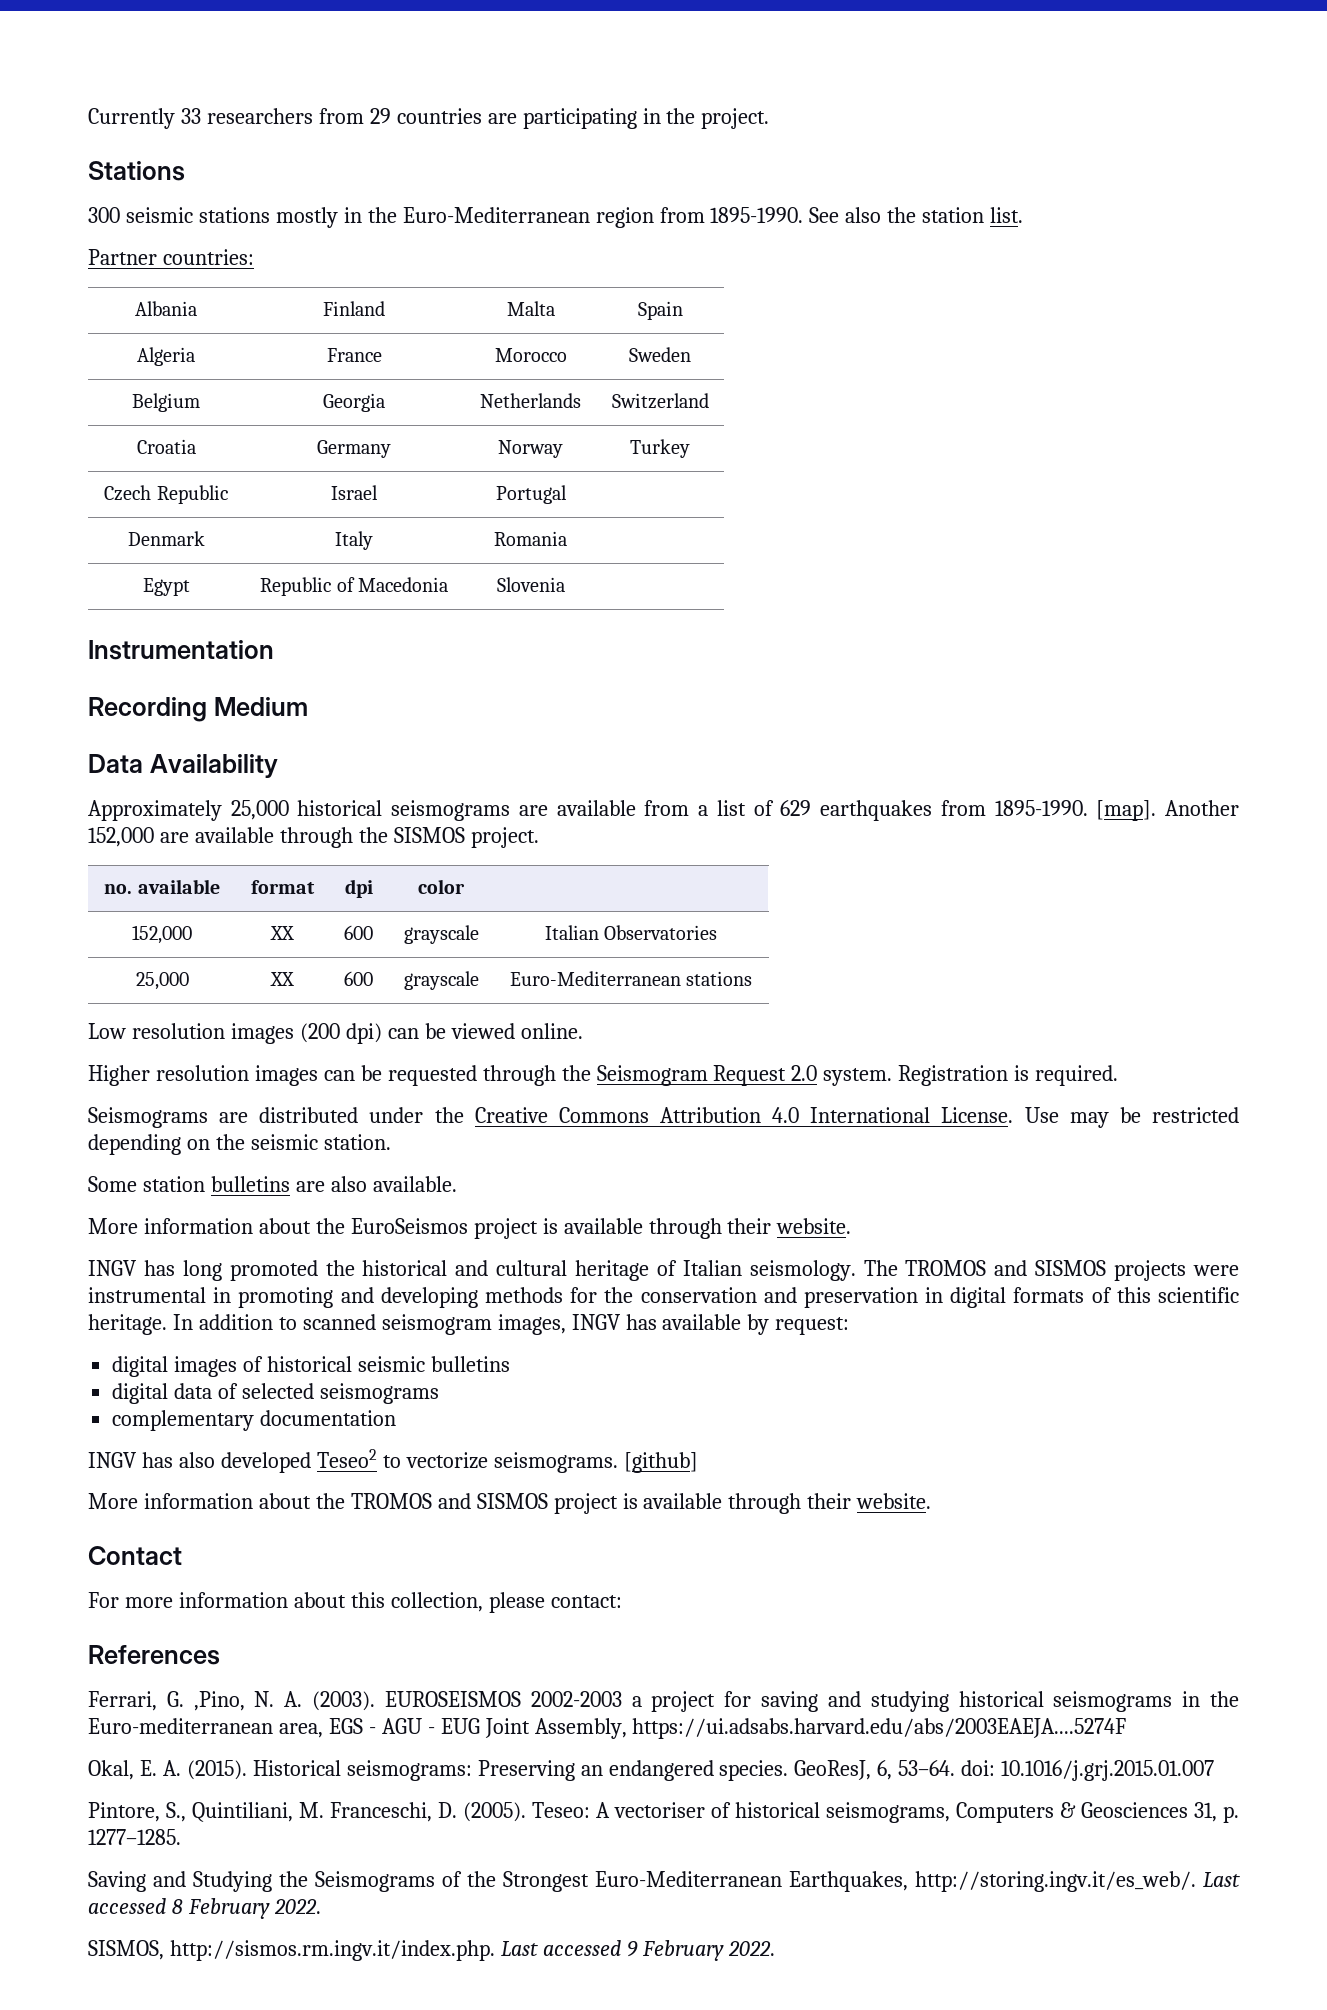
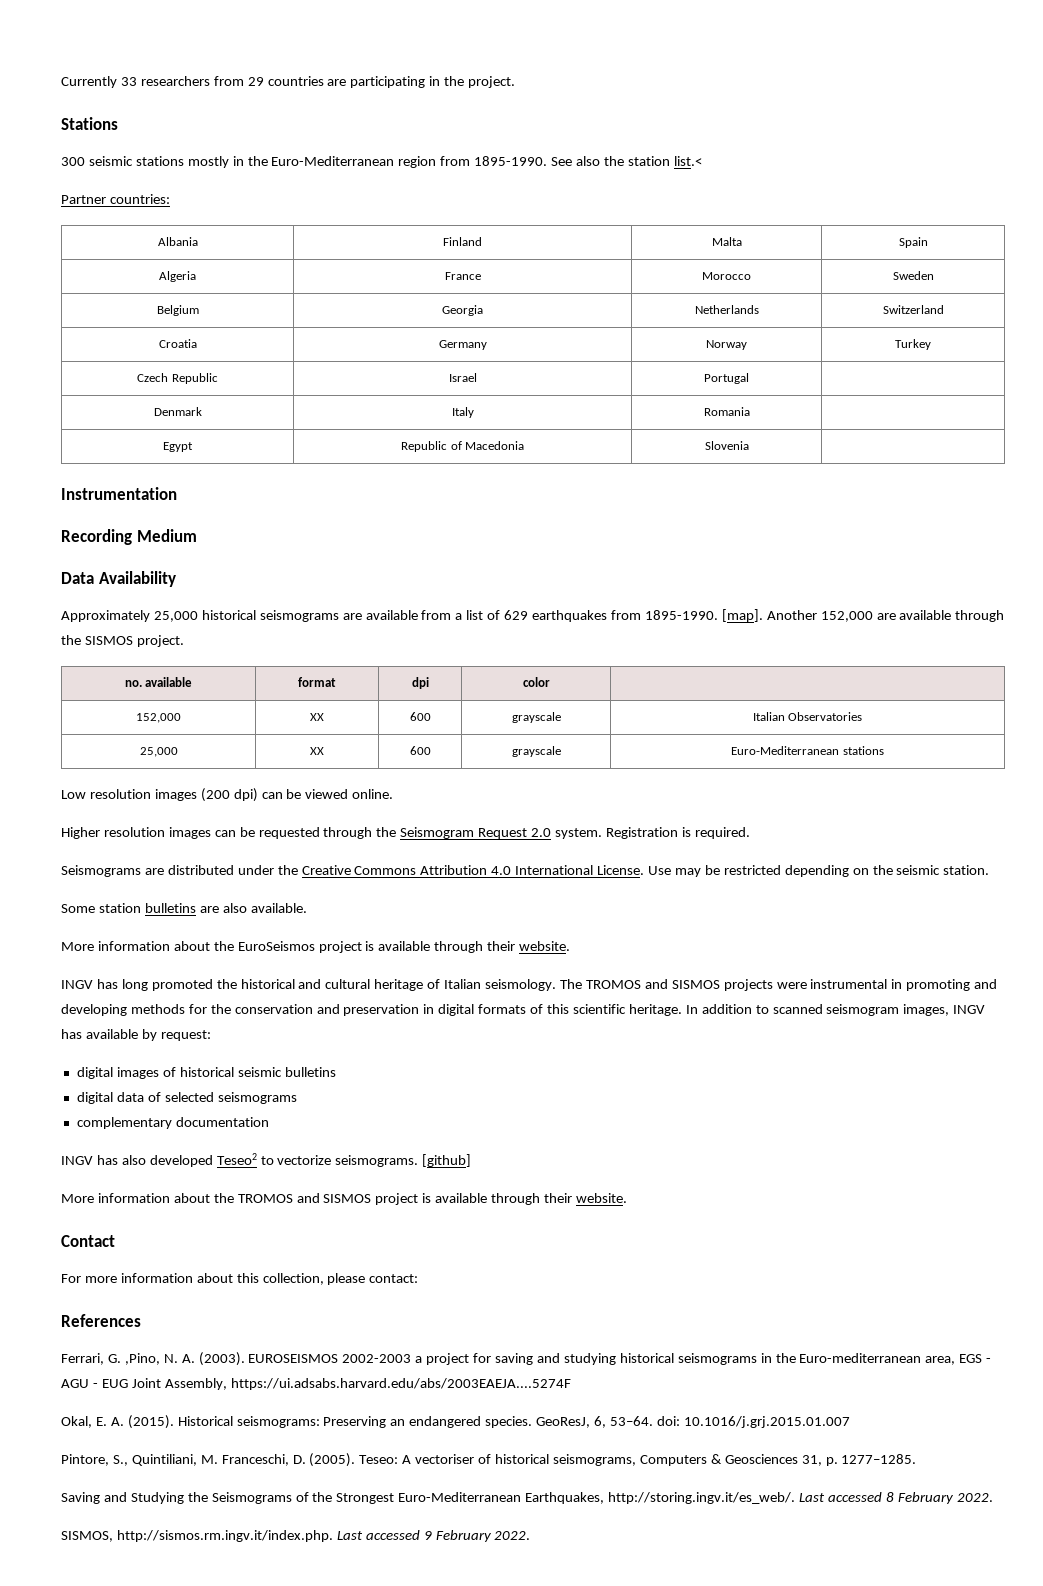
- See also the station list.
+ See also the station list.<

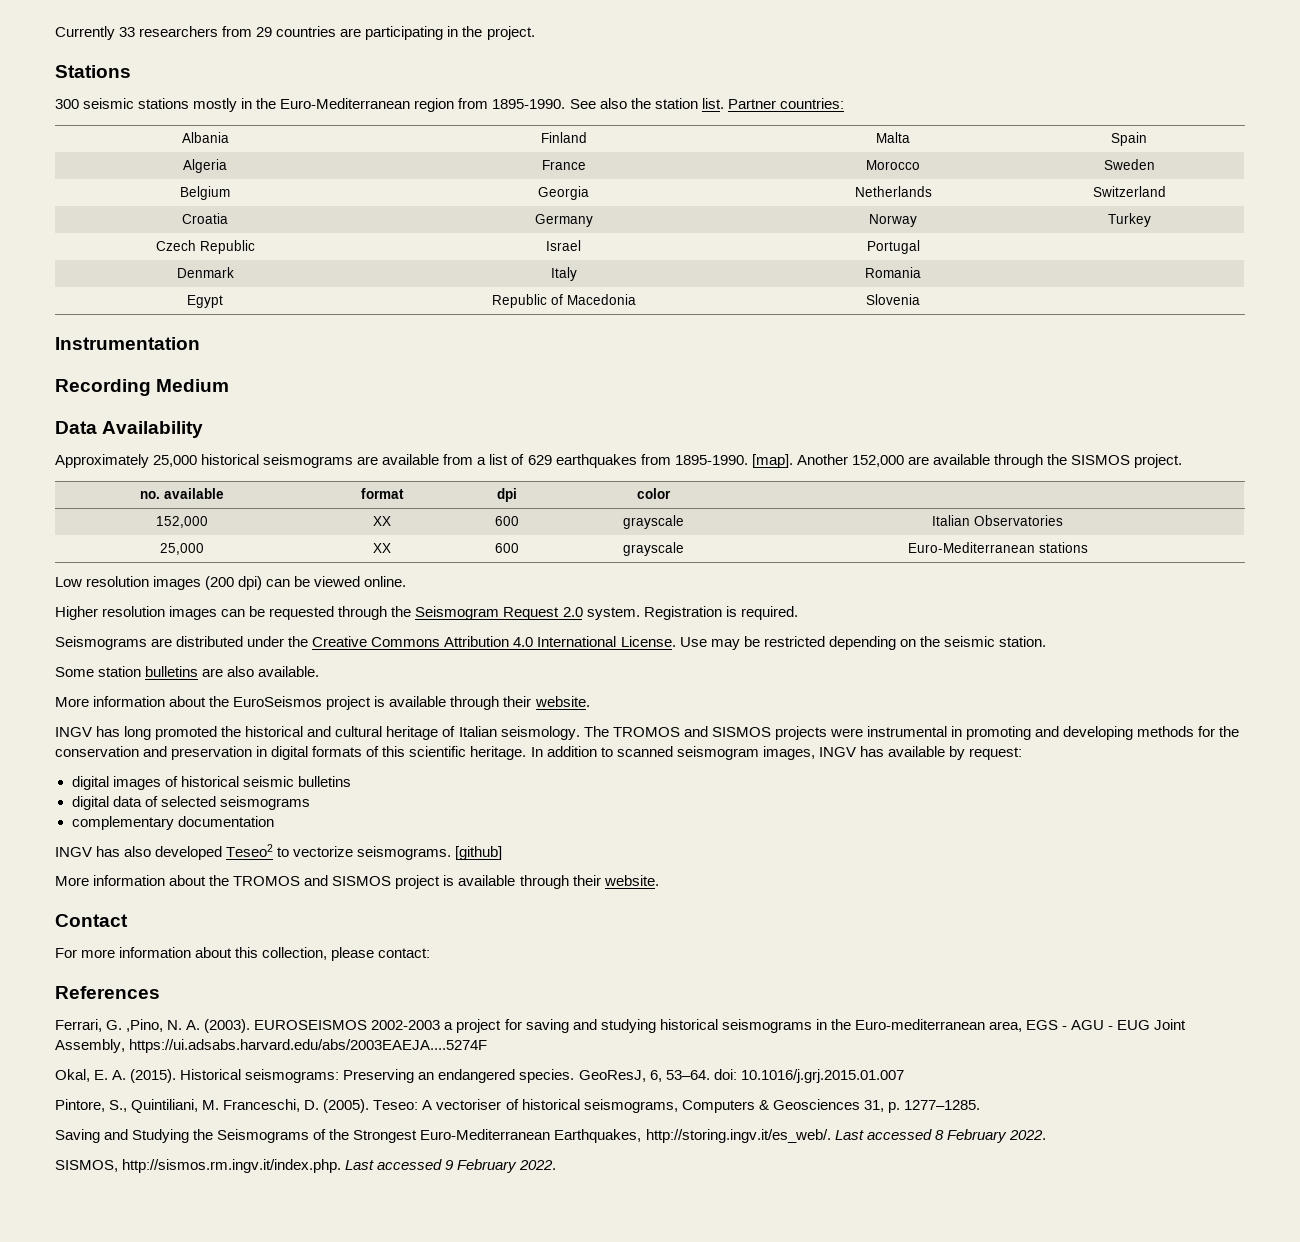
- See also the station list.<
- Partner countries:
+ See also the station list. Partner countries:

